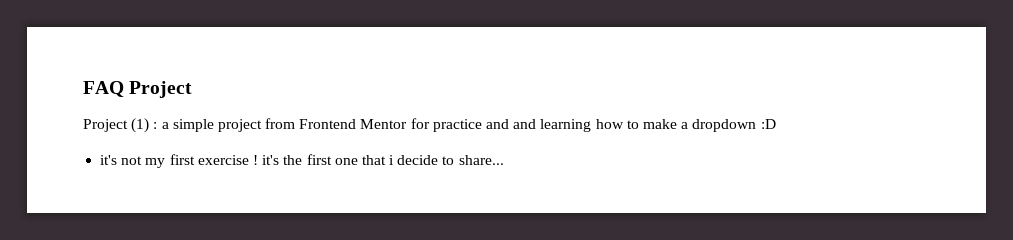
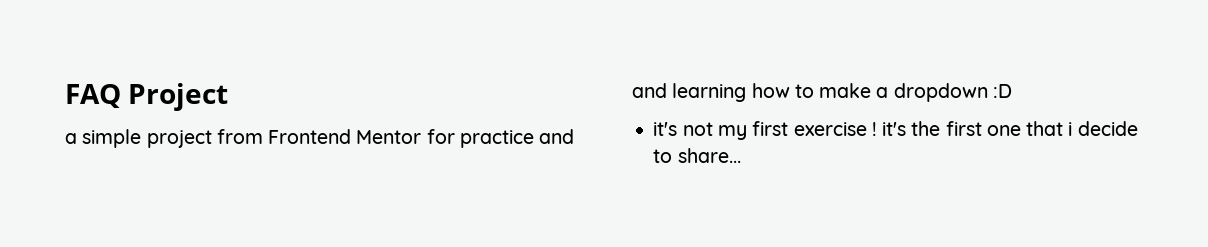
- Project (1) : a simple project from Frontend Mentor for practice and and learning how to make a dropdown :D
+ a simple project from Frontend Mentor for practice and and learning how to make a dropdown :D

